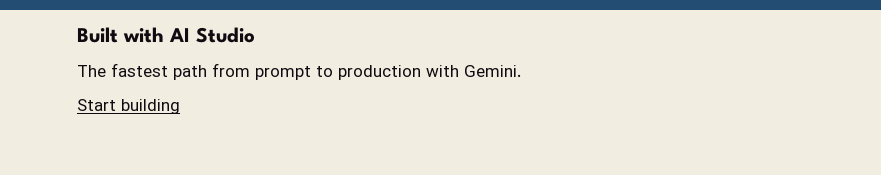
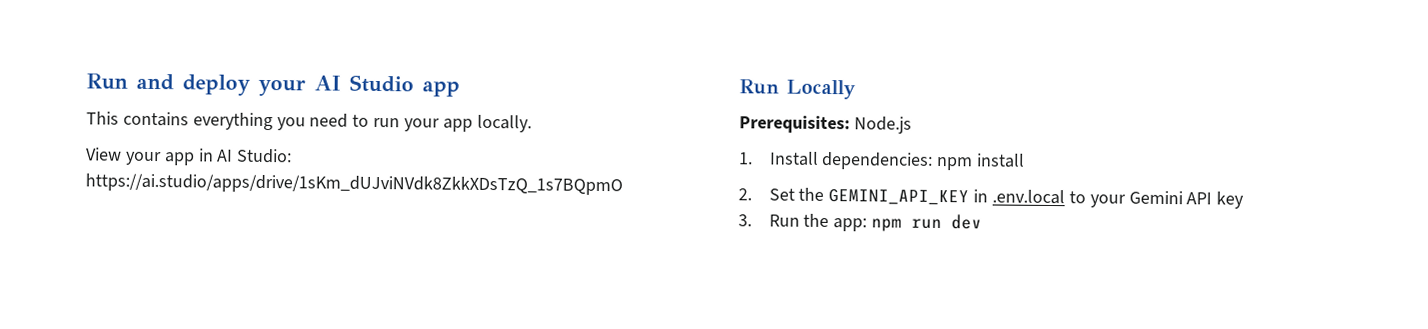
- Built with AI Studio
- The fastest path from prompt to production with Gemini.
- Start building
+ Run and deploy your AI Studio app
+ This contains everything you need to run your app locally.
+ View your app in AI Studio: https://ai.studio/apps/drive/1sKm_dUJviNVdk8ZkkXDsTzQ_1s7BQpmO
+ Run Locally
+ Prerequisites: Node.js
+ 1. Install dependencies: npm install
+ 2. Set the GEMINI_API_KEY in .env.local to your Gemini API key
+ 3. Run the app: npm run dev

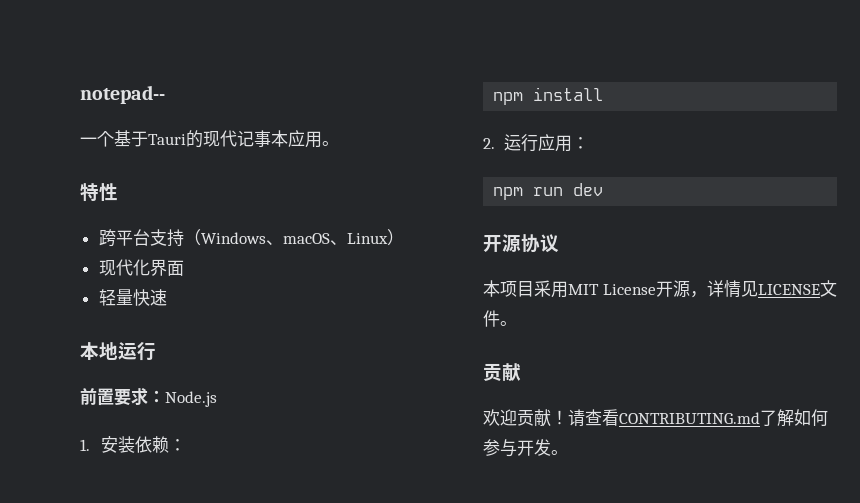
- Run and deploy your AI Studio app
- This contains everything you need to run your app locally.
- View your app in AI Studio: https://ai.studio/apps/drive/1sKm_dUJviNVdk8ZkkXDsTzQ_1s7BQpmO
- Run Locally
- Prerequisites: Node.js
+ notepad--
+ 一个基于Tauri的现代记事本应用。
+ 特性
+ 跨平台支持（Windows、macOS、Linux）
+ 现代化界面
+ 轻量快速
+ 本地运行
+ 前置要求：Node.js
- 1. Install dependencies: npm install
+ 1.安装依赖：
+ npm install
- 2. Set the GEMINI_API_KEY in .env.local to your Gemini API key
- 3. Run the app: npm run dev
+ 2.运行应用：
+ npm run dev
+ 开源协议
+ 本项目采用MIT License开源，详情见LICENSE文件。
+ 贡献
+ 欢迎贡献！请查看CONTRIBUTING.md了解如何参与开发。

